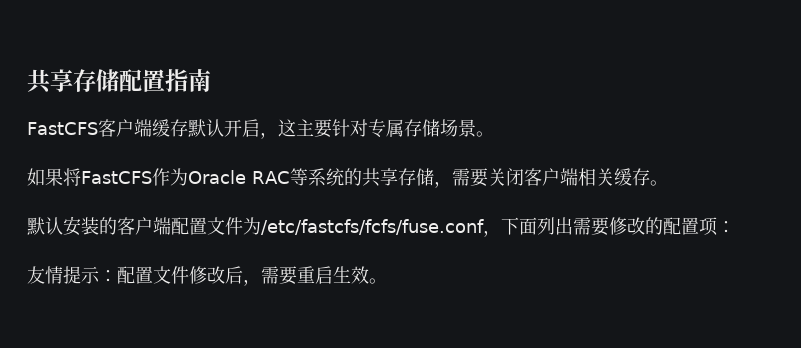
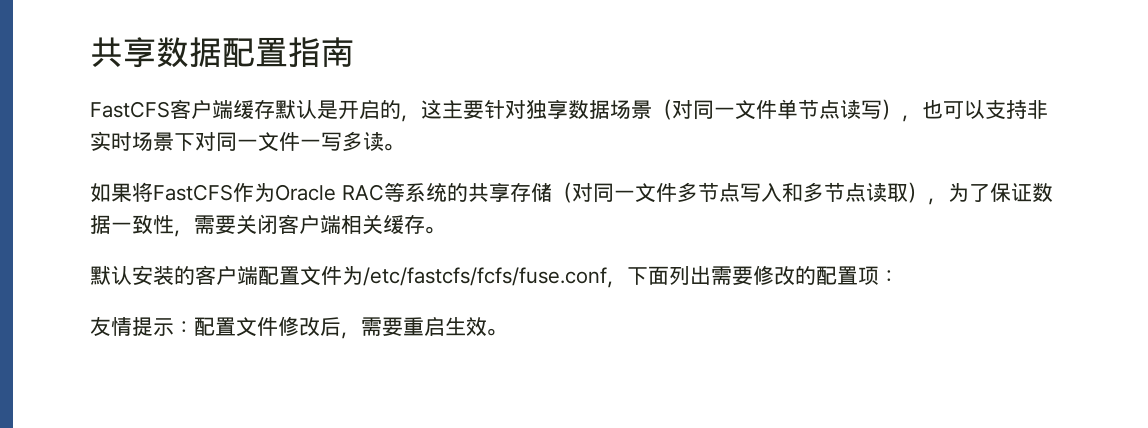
- 共享存储配置指南
+ 共享数据配置指南
- FastCFS客户端缓存默认开启，这主要针对专属存储场景。
+ FastCFS客户端缓存默认是开启的，这主要针对独享数据场景（对同一文件单节点读写），也可以支持非实时场景下对同一文件一写多读。
- 如果将FastCFS作为Oracle RAC等系统的共享存储，需要关闭客户端相关缓存。
+ 如果将FastCFS作为Oracle RAC等系统的共享存储（对同一文件多节点写入和多节点读取），为了保证数据一致性，需要关闭客户端相关缓存。

